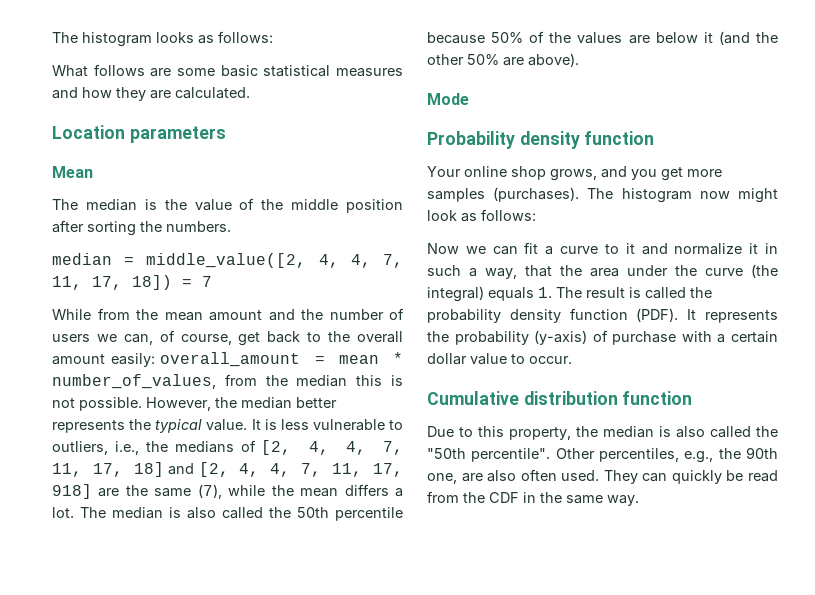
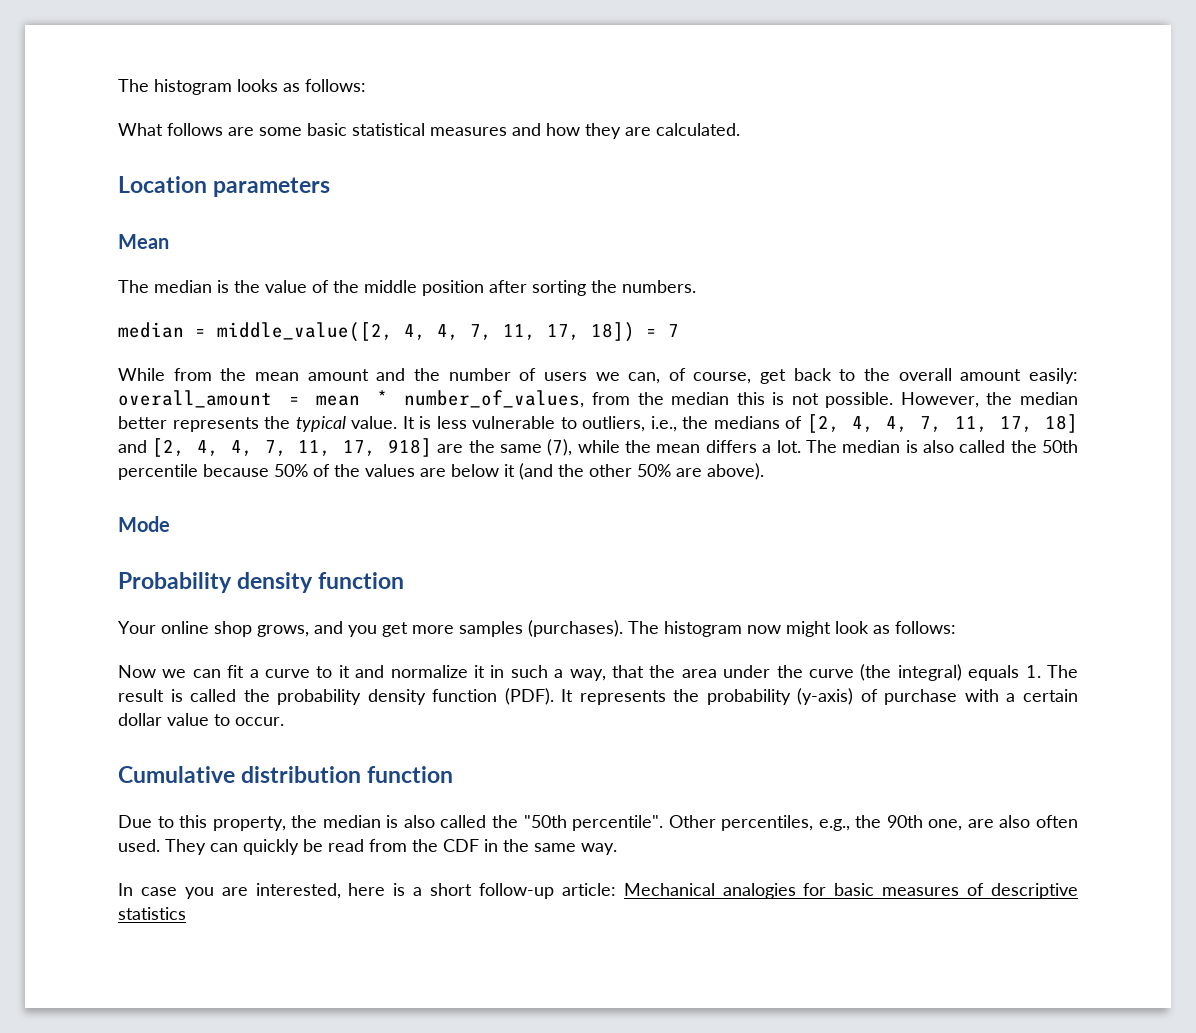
+ In case you are interested, here is a short follow-up article: Mechanical analogies for basic measures of descriptive statistics

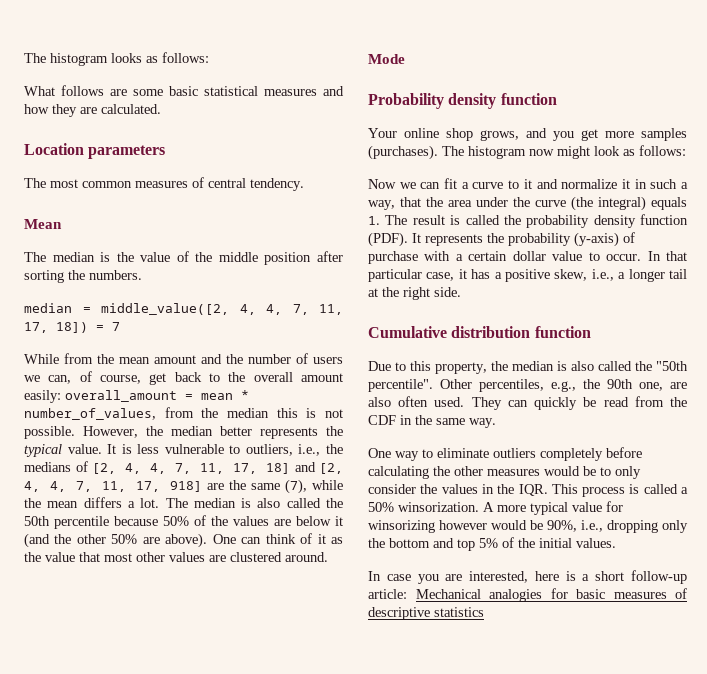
+ The most common measures of central tendency.
+ One can think of it as the value that most other values are clustered around.
+ In that particular case, it has a positive skew, i.e., a longer tail at the right side.
+ One way to eliminate outliers completely before calculating the other measures would be to only consider the values in the IQR. This process is called a 50% winsorization. A more typical value for winsorizing however would be 90%, i.e., dropping only the bottom and top 5% of the initial values.

